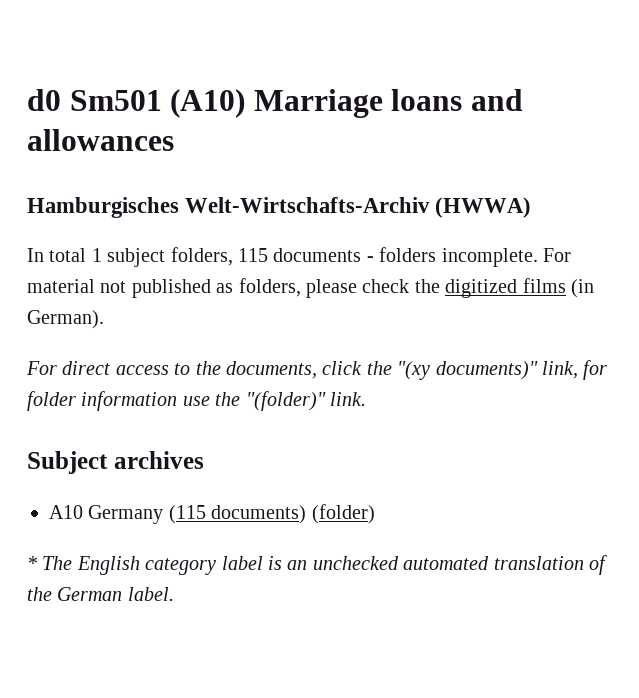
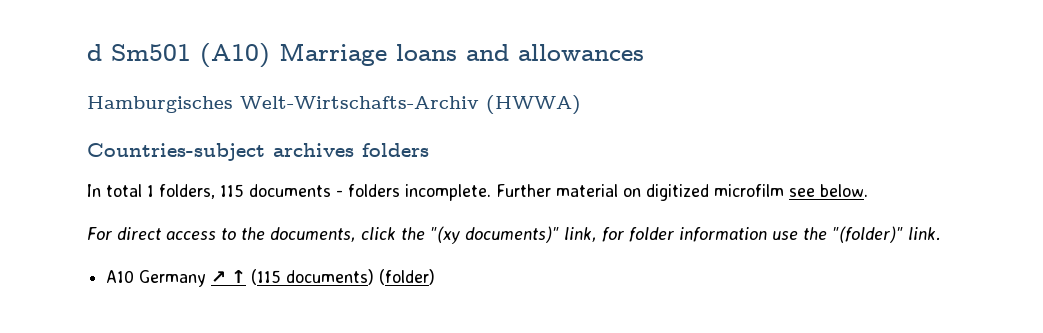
- d0 Sm501 (A10) Marriage loans and allowances
+ d Sm501 (A10) Marriage loans and allowances
+ Countries-subject archives folders
- In total 1 subject folders, 115 documents - folders incomplete.
+ In total 1 folders, 115 documents - folders incomplete.
- For material not published as folders, please check the digitized films (in German).
+ Further material on digitized microfilm see below.
- Subject archives
- A10 Germany (115 documents) (folder)
+ A10 Germany ↗ ↑ (115 documents) (folder)
- * The English category label is an unchecked automated translation of the German label.

